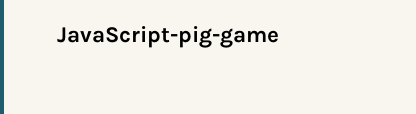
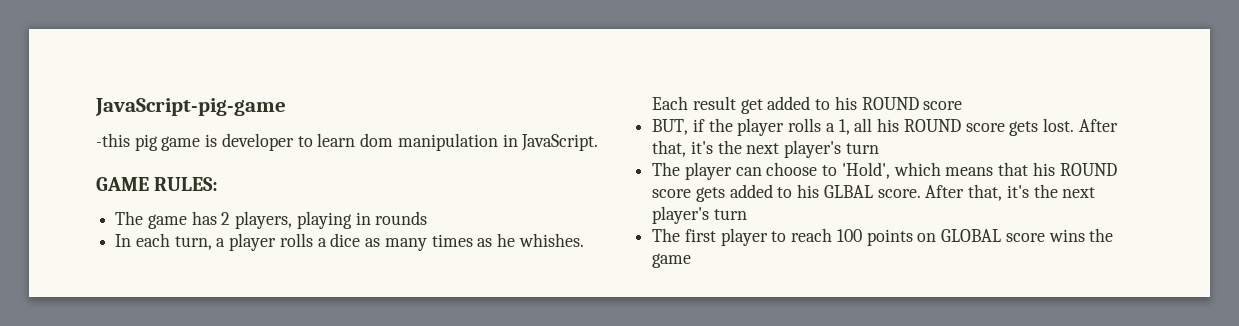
+ -this pig game is developer to learn dom manipulation in JavaScript.
+ GAME RULES:
+ The game has 2 players, playing in rounds
+ In each turn, a player rolls a dice as many times as he whishes. Each result get added to his ROUND score
+ BUT, if the player rolls a 1, all his ROUND score gets lost. After that, it's the next player's turn
+ The player can choose to 'Hold', which means that his ROUND score gets added to his GLBAL score. After that, it's the next player's turn
+ The first player to reach 100 points on GLOBAL score wins the game

